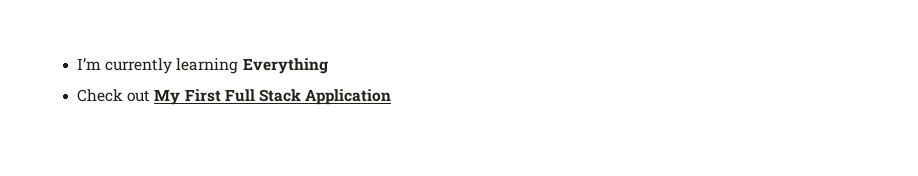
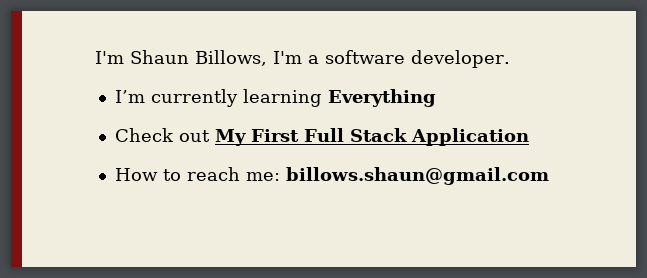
+ I'm Shaun Billows, I'm a software developer.
+ How to reach me: billows.shaun@gmail.com

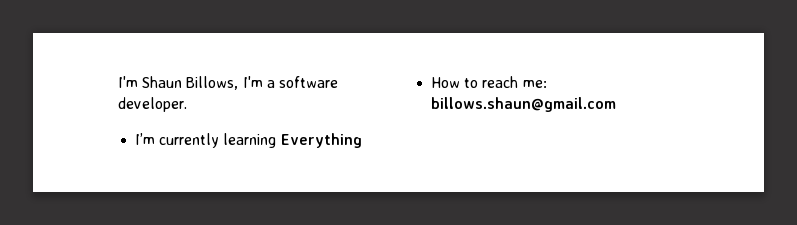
- Check out My First Full Stack Application

